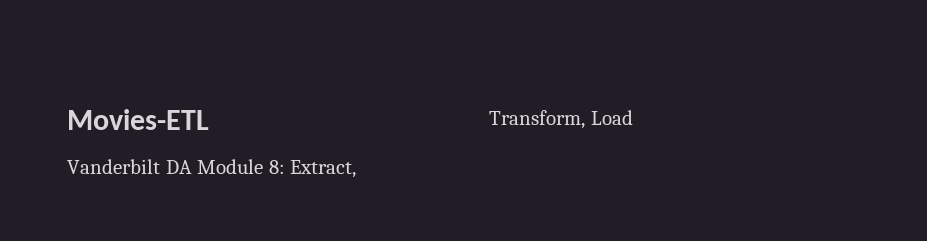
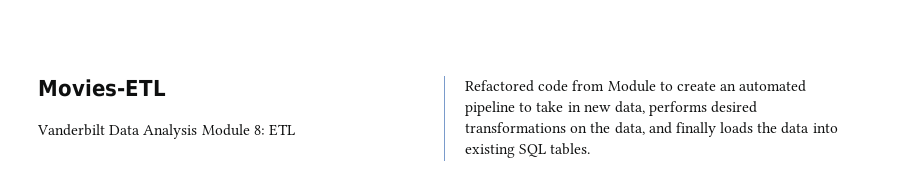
- Vanderbilt DA Module 8: Extract, Transform, Load
+ Vanderbilt Data Analysis Module 8: ETL
+ Refactored code from Module to create an automated pipeline to take in new data, performs desired transformations on the data, and finally loads the data into existing SQL tables.

